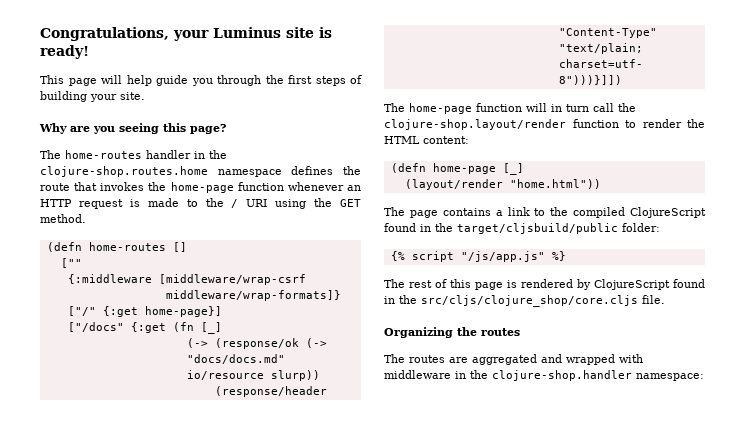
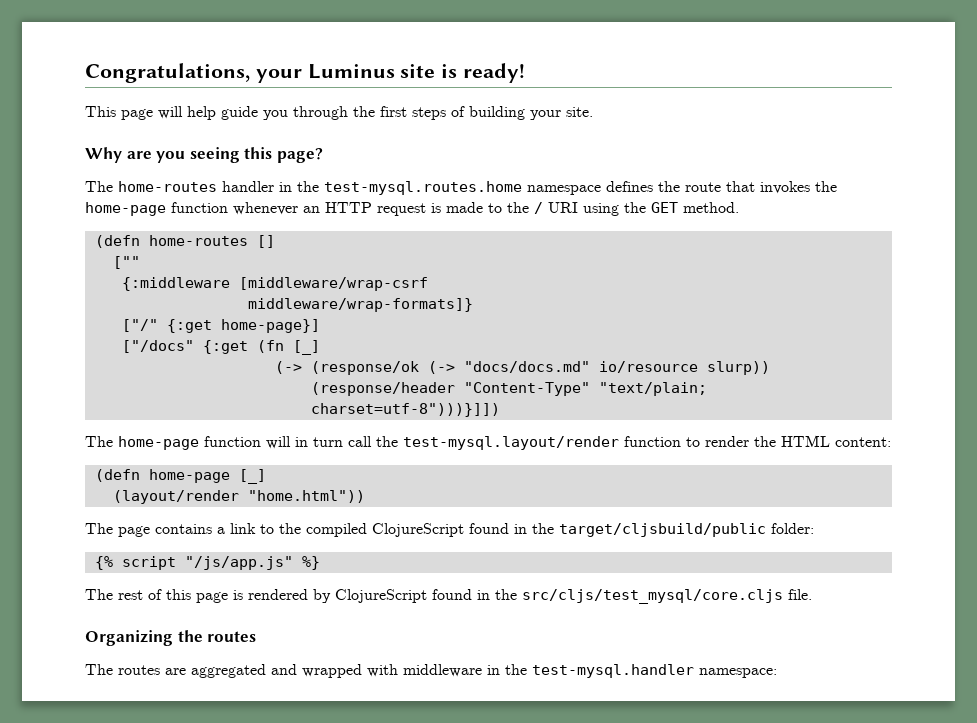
- The home-routes handler in the clojure-shop.routes.home namespace defines the route that invokes the home-page function whenever an HTTP request is made to the / URI using the GET method.
+ The home-routes handler in the test-mysql.routes.home namespace defines the route that invokes the home-page function whenever an HTTP request is made to the / URI using the GET method.
- The home-page function will in turn call the clojure-shop.layout/render function to render the HTML content:
+ The home-page function will in turn call the test-mysql.layout/render function to render the HTML content:
- The rest of this page is rendered by ClojureScript found in the src/cljs/clojure_shop/core.cljs file.
+ The rest of this page is rendered by ClojureScript found in the src/cljs/test_mysql/core.cljs file.
- The routes are aggregated and wrapped with middleware in the clojure-shop.handler namespace:
+ The routes are aggregated and wrapped with middleware in the test-mysql.handler namespace:

